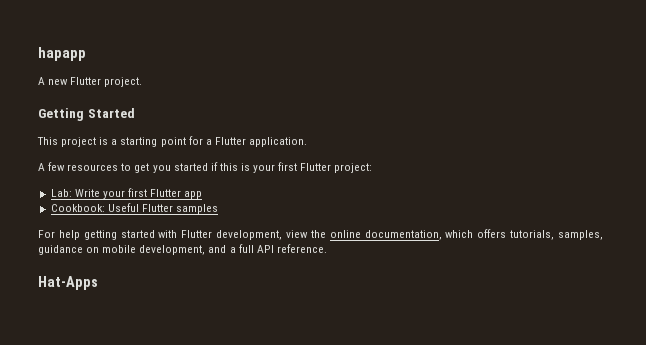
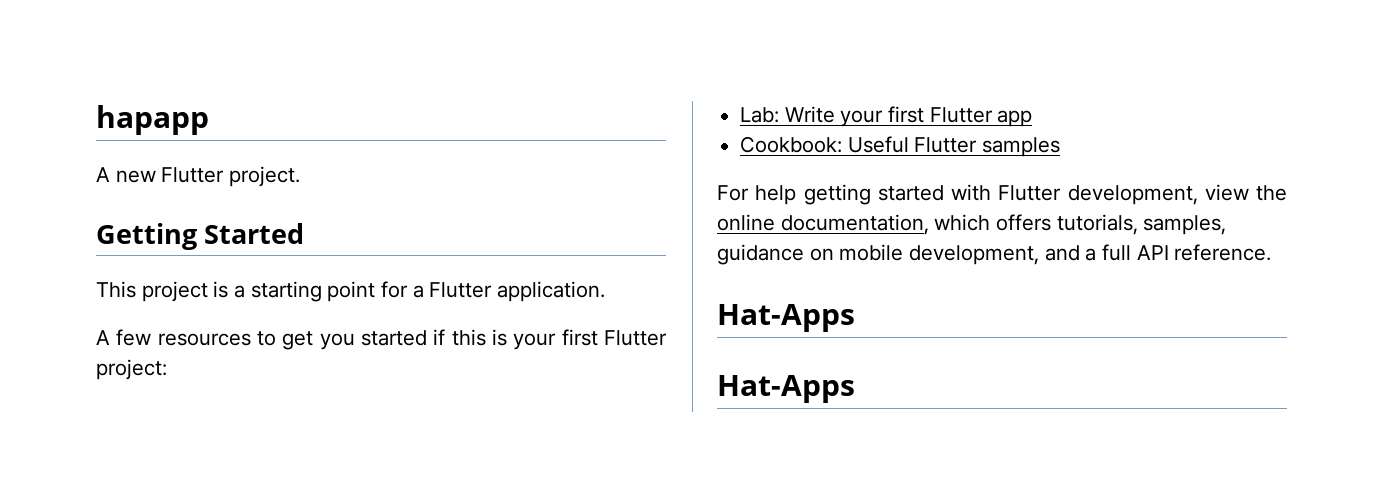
  For help getting started with Flutter development, view the online documentation, which offers tutorials, samples, guidance on mobile development, and a full API reference.
+ Hat-Apps

